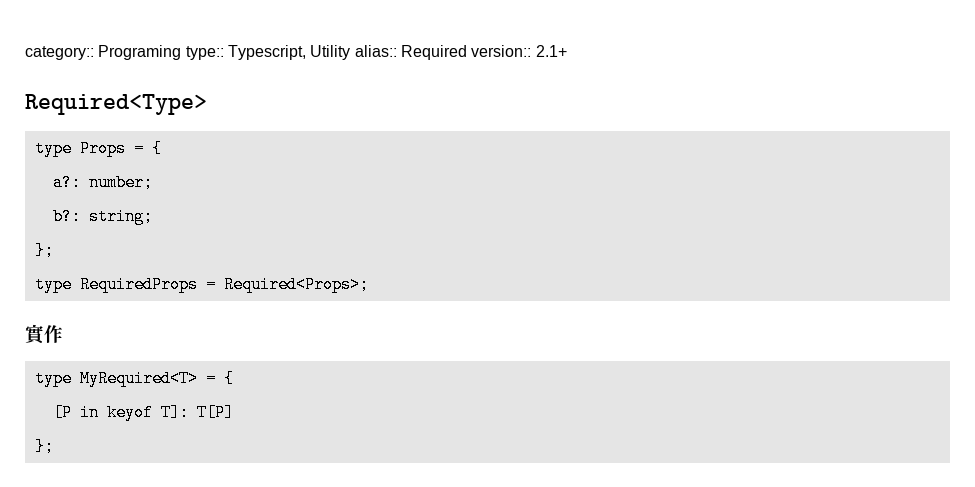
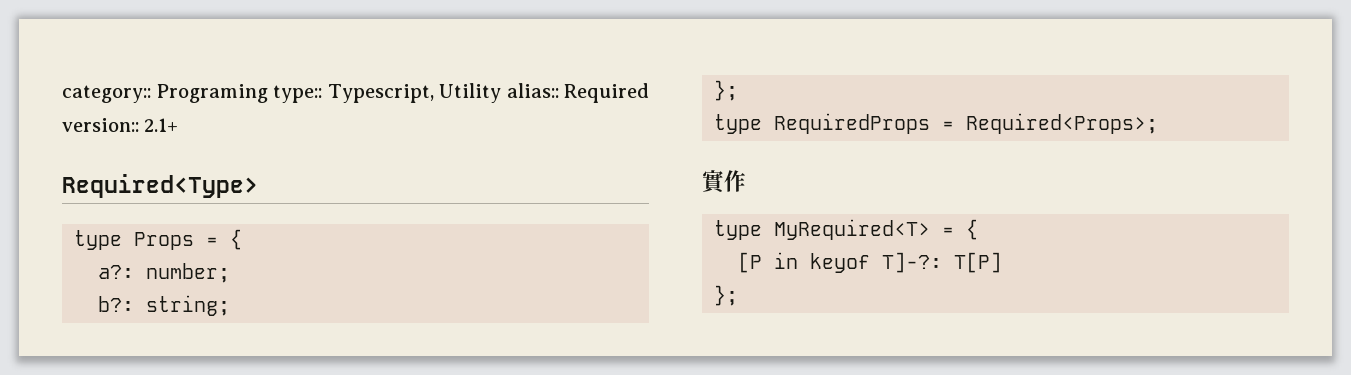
- [P in keyof T]: T[P]
+ [P in keyof T]-?: T[P]

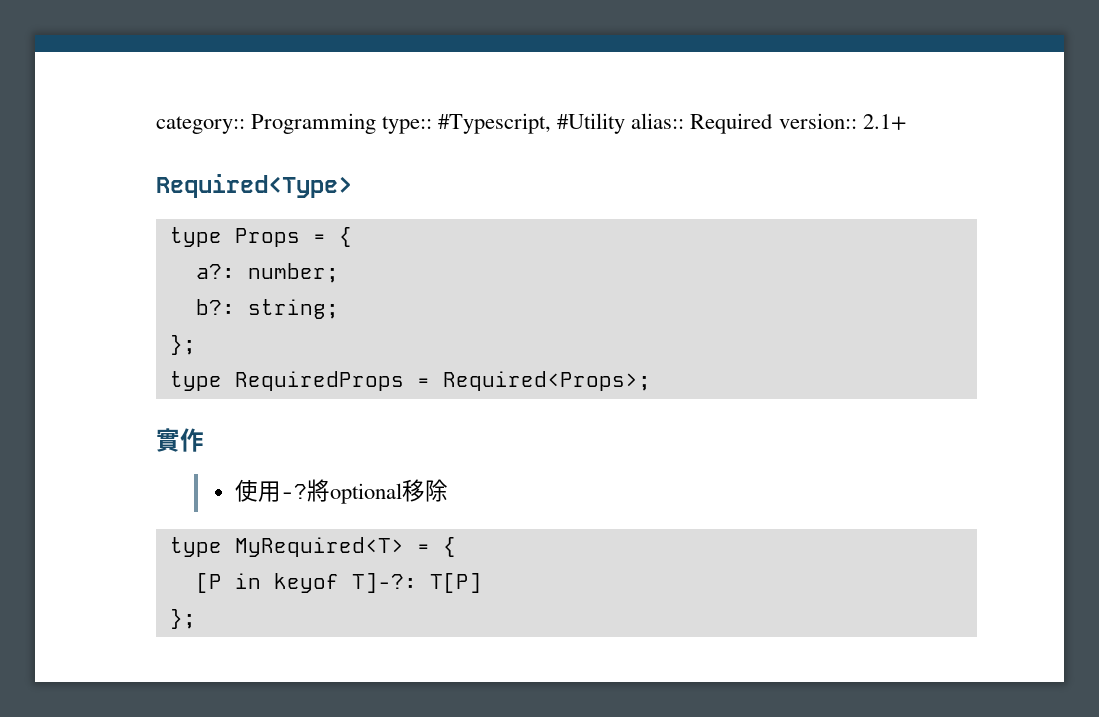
- category:: Programing type:: Typescript, Utility alias:: Required version:: 2.1+
+ category:: Programming type:: #Typescript, #Utility alias:: Required version:: 2.1+
+ 使用-?將optional移除

